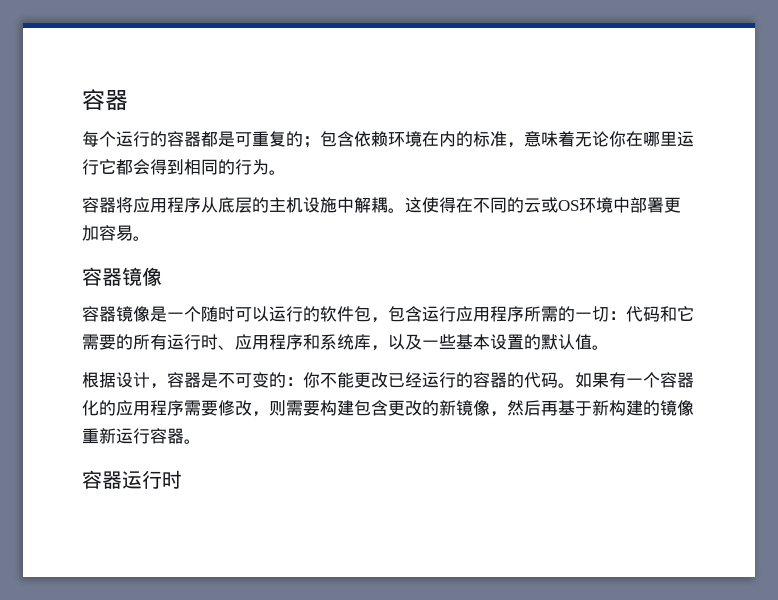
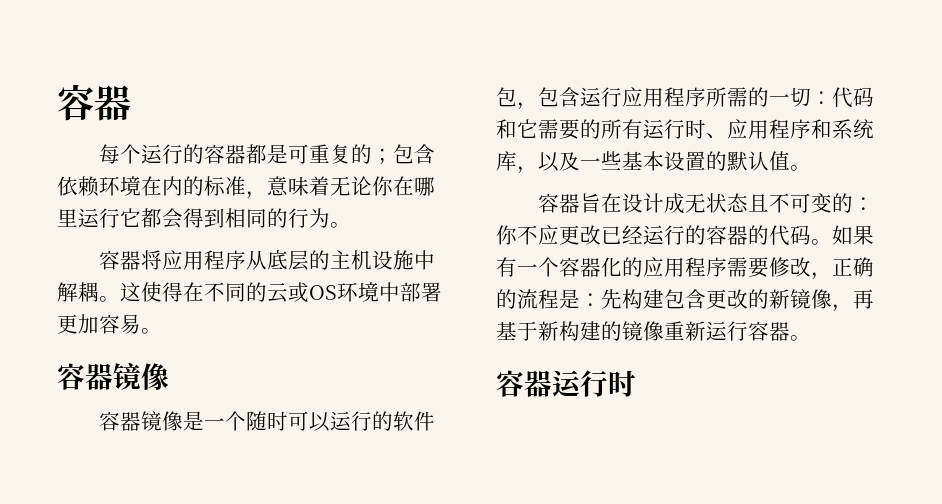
- 根据设计，容器是不可变的：你不能更改已经运行的容器的代码。
+ 容器旨在设计成无状态且不可变的：你不应更改已经运行的容器的代码。
- 如果有一个容器化的应用程序需要修改，则需要构建包含更改的新镜像，然后再基于新构建的镜像重新运行容器。
+ 如果有一个容器化的应用程序需要修改，正确的流程是：先构建包含更改的新镜像，再基于新构建的镜像重新运行容器。

